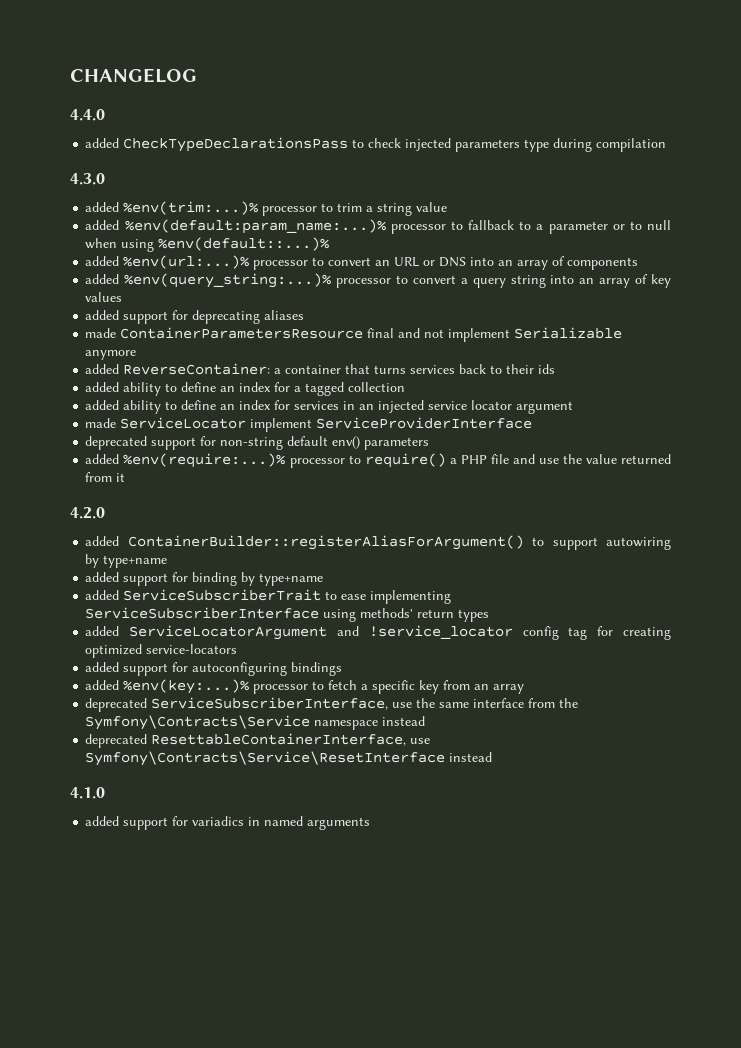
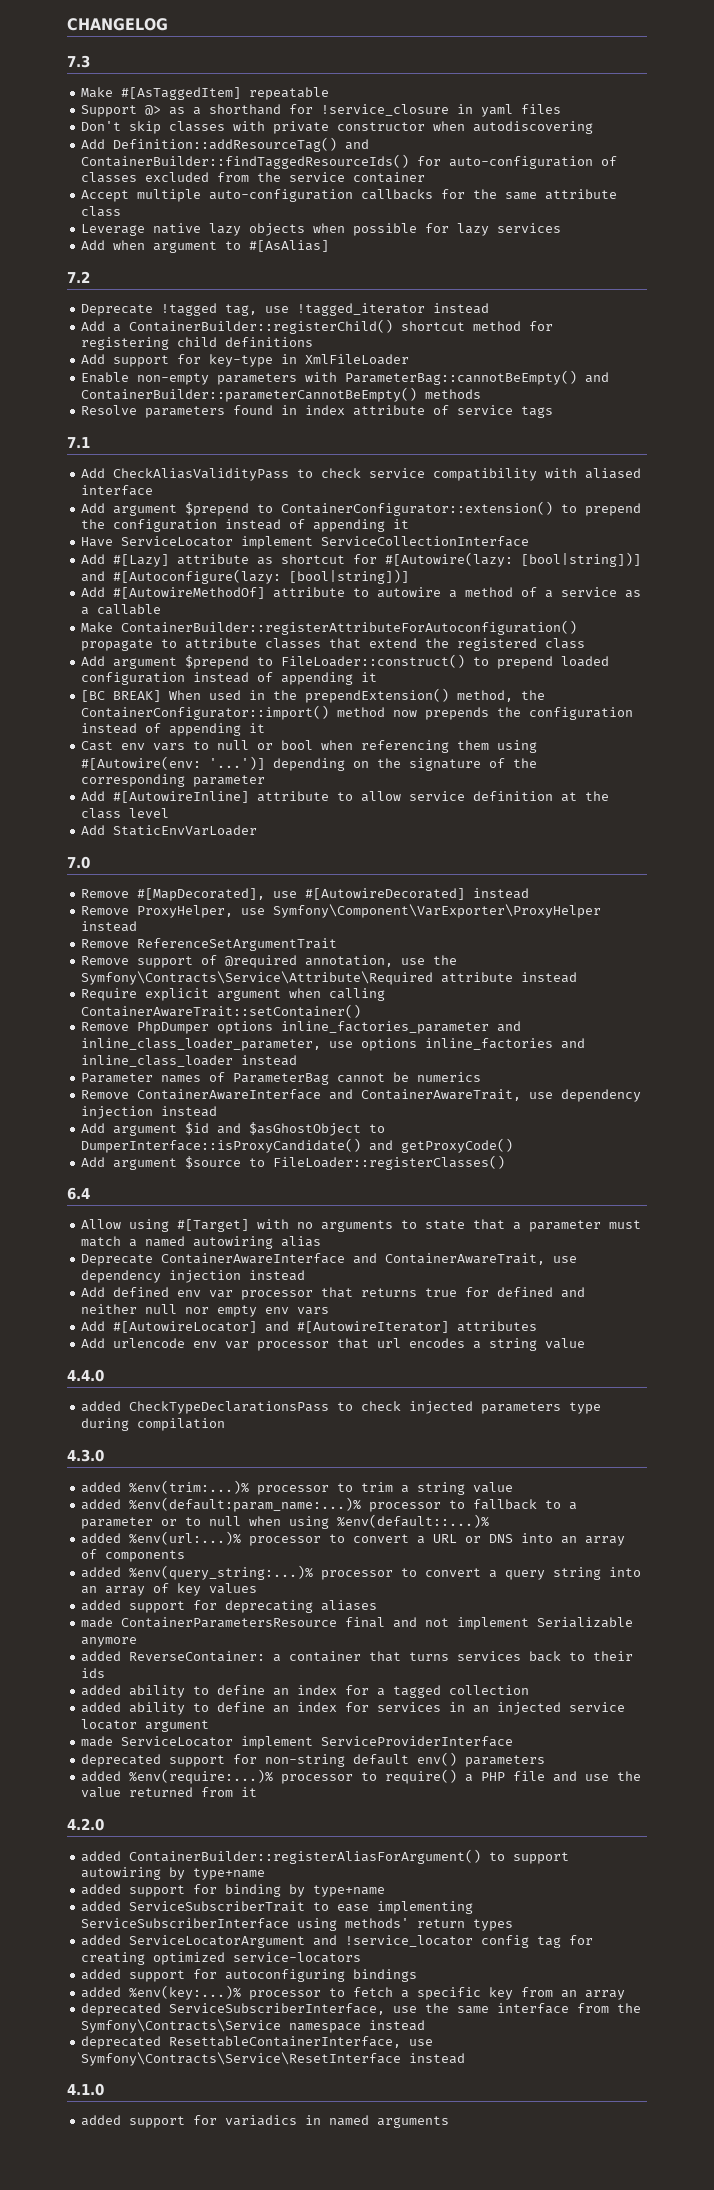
+ 7.3
+ Make #[AsTaggedItem] repeatable
+ Support @> as a shorthand for !service_closure in yaml files
+ Don't skip classes with private constructor when autodiscovering
+ Add Definition::addResourceTag() and ContainerBuilder::findTaggedResourceIds() for auto-configuration of classes excluded from the service container
+ Accept multiple auto-configuration callbacks for the same attribute class
+ Leverage native lazy objects when possible for lazy services
+ Add when argument to #[AsAlias]
+ 7.2
+ Deprecate !tagged tag, use !tagged_iterator instead
+ Add a ContainerBuilder::registerChild() shortcut method for registering child definitions
+ Add support for key-type in XmlFileLoader
+ Enable non-empty parameters with ParameterBag::cannotBeEmpty() and ContainerBuilder::parameterCannotBeEmpty() methods
+ Resolve parameters found in index attribute of service tags
+ 7.1
+ Add CheckAliasValidityPass to check service compatibility with aliased interface
+ Add argument $prepend to ContainerConfigurator::extension() to prepend the configuration instead of appending it
+ Have ServiceLocator implement ServiceCollectionInterface
+ Add #[Lazy] attribute as shortcut for #[Autowire(lazy: [bool|string])] and #[Autoconfigure(lazy: [bool|string])]
+ Add #[AutowireMethodOf] attribute to autowire a method of a service as a callable
+ Make ContainerBuilder::registerAttributeForAutoconfiguration() propagate to attribute classes that extend the registered class
+ Add argument $prepend to FileLoader::construct() to prepend loaded configuration instead of appending it
+ [BC BREAK] When used in the prependExtension() method, the ContainerConfigurator::import() method now prepends the configuration instead of appending it
+ Cast env vars to null or bool when referencing them using #[Autowire(env: '...')] depending on the signature of the corresponding parameter
+ Add #[AutowireInline] attribute to allow service definition at the class level
+ Add StaticEnvVarLoader
+ 7.0
+ Remove #[MapDecorated], use #[AutowireDecorated] instead
+ Remove ProxyHelper, use Symfony\Component\VarExporter\ProxyHelper instead
+ Remove ReferenceSetArgumentTrait
+ Remove support of @required annotation, use the Symfony\Contracts\Service\Attribute\Required attribute instead
+ Require explicit argument when calling ContainerAwareTrait::setContainer()
+ Remove PhpDumper options inline_factories_parameter and inline_class_loader_parameter, use options inline_factories and inline_class_loader instead
+ Parameter names of ParameterBag cannot be numerics
+ Remove ContainerAwareInterface and ContainerAwareTrait, use dependency injection instead
+ Add argument $id and $asGhostObject to DumperInterface::isProxyCandidate() and getProxyCode()
+ Add argument $source to FileLoader::registerClasses()
+ 6.4
+ Allow using #[Target] with no arguments to state that a parameter must match a named autowiring alias
+ Deprecate ContainerAwareInterface and ContainerAwareTrait, use dependency injection instead
+ Add defined env var processor that returns true for defined and neither null nor empty env vars
+ Add #[AutowireLocator] and #[AutowireIterator] attributes
+ Add urlencode env var processor that url encodes a string value
- added %env(url:...)% processor to convert an URL or DNS into an array of components
+ added %env(url:...)% processor to convert a URL or DNS into an array of components

